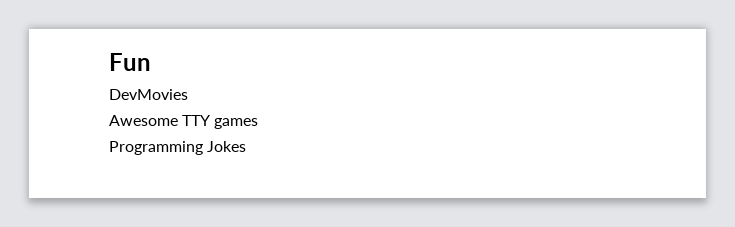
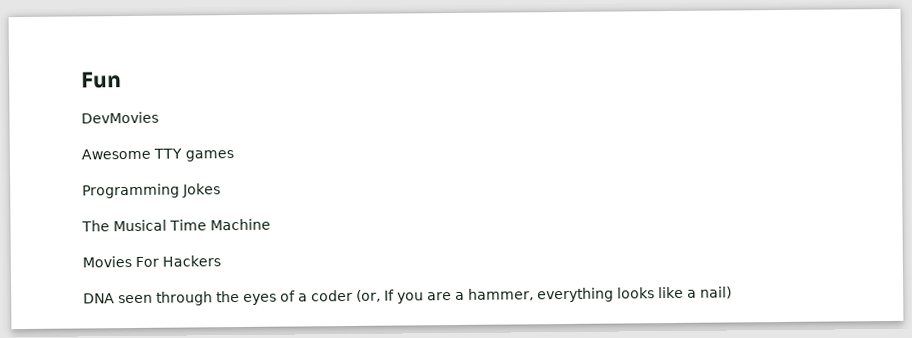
+ The Musical Time Machine
+ Movies For Hackers
+ DNA seen through the eyes of a coder (or, If you are a hammer, everything looks like a nail)

